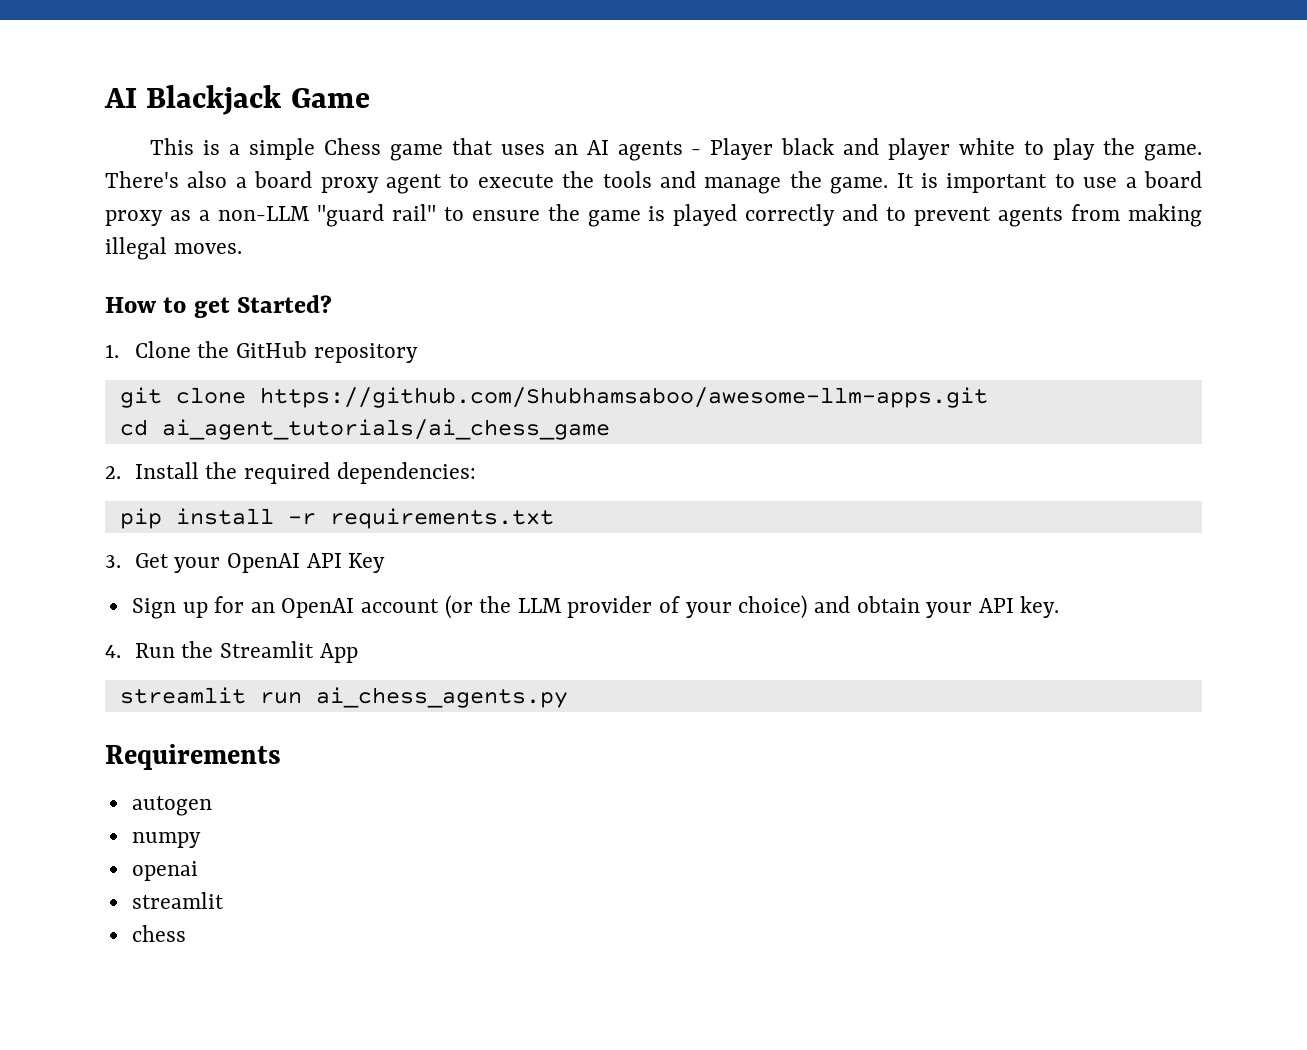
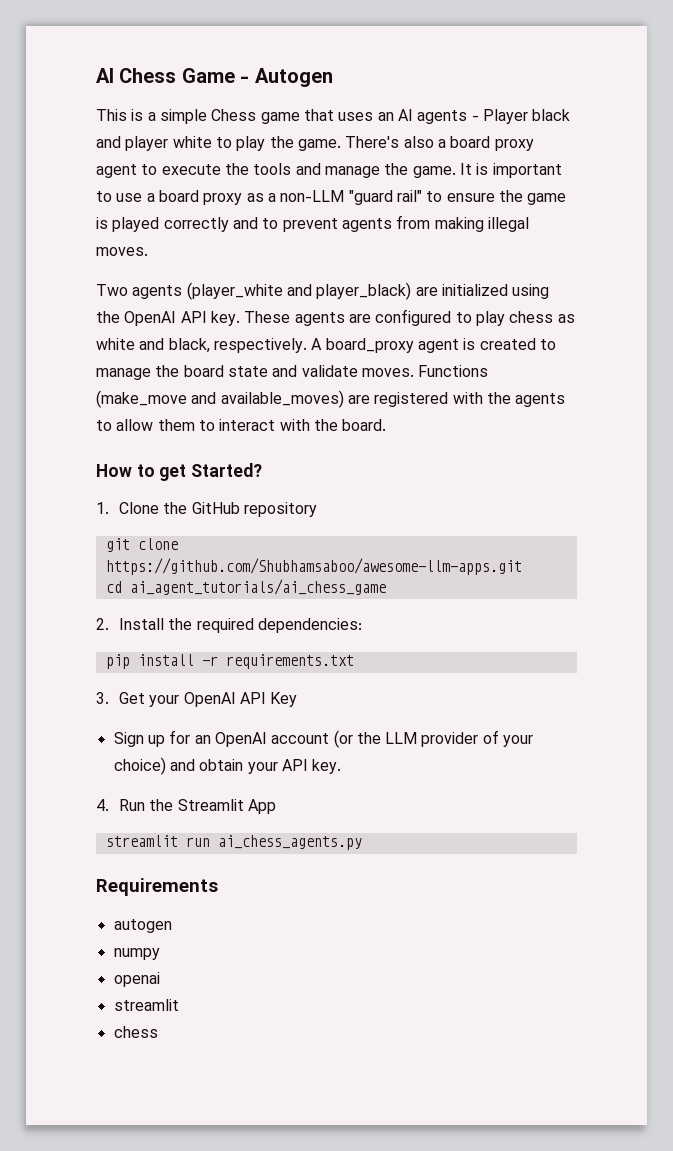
- AI Blackjack Game
+ AI Chess Game - Autogen
+ Two agents (player_white and player_black) are initialized using the OpenAI API key. These agents are configured to play chess as white and black, respectively. A board_proxy agent is created to manage the board state and validate moves. Functions (make_move and available_moves) are registered with the agents to allow them to interact with the board.

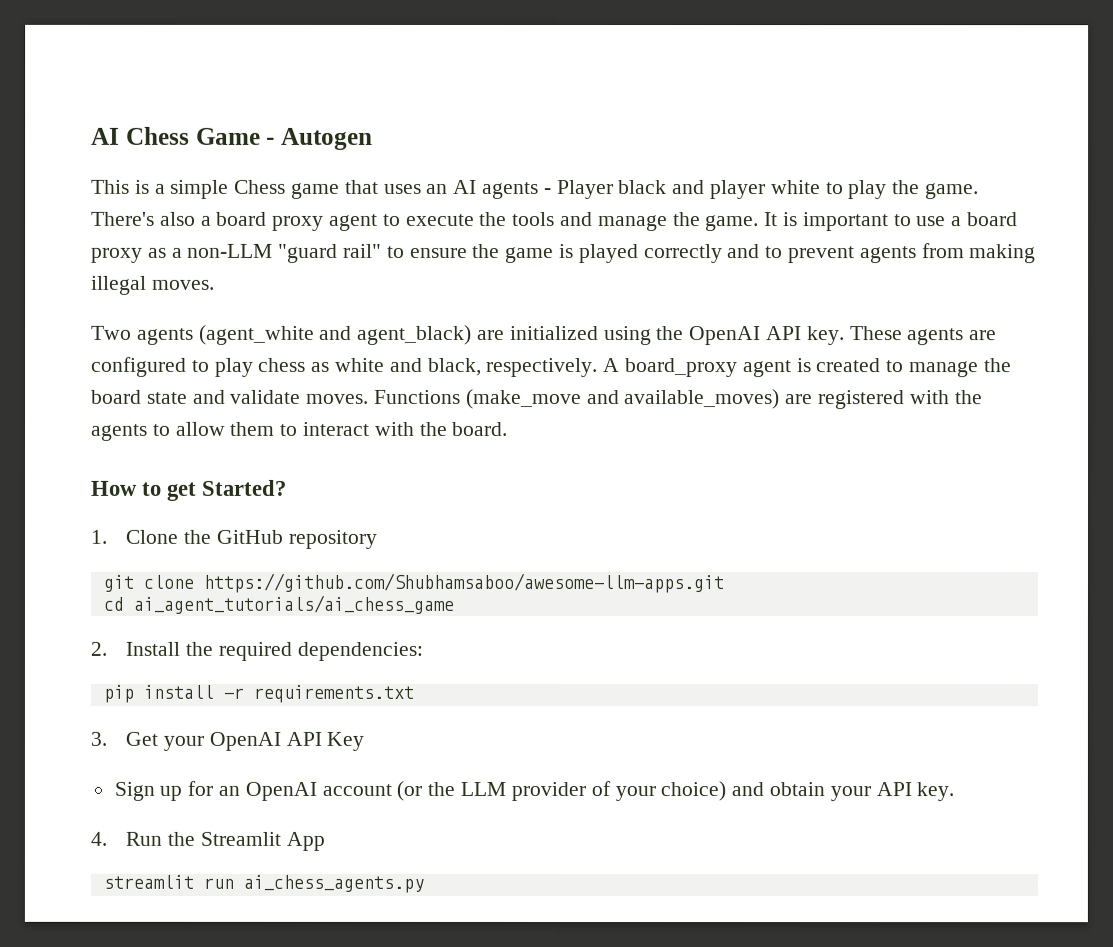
- Two agents (player_white and player_black) are initialized using the OpenAI API key.
+ Two agents (agent_white and agent_black) are initialized using the OpenAI API key.
- Requirements
- autogen
- numpy
- openai
- streamlit
- chess

